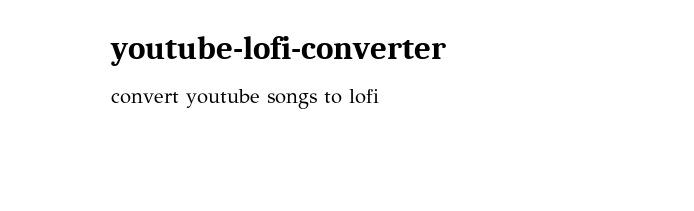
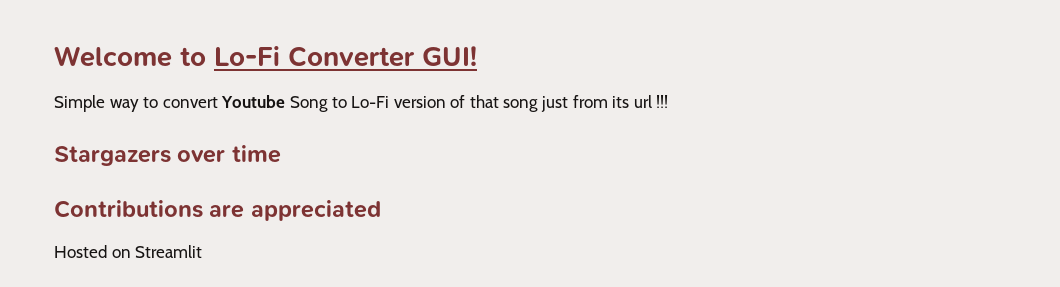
- youtube-lofi-converter
- convert youtube songs to lofi
+ Welcome to Lo-Fi Converter GUI!
+ Simple way to convert Youtube Song to Lo-Fi version of that song just from its url !!!
+ Stargazers over time
+ Contributions are appreciated
+ Hosted on Streamlit

